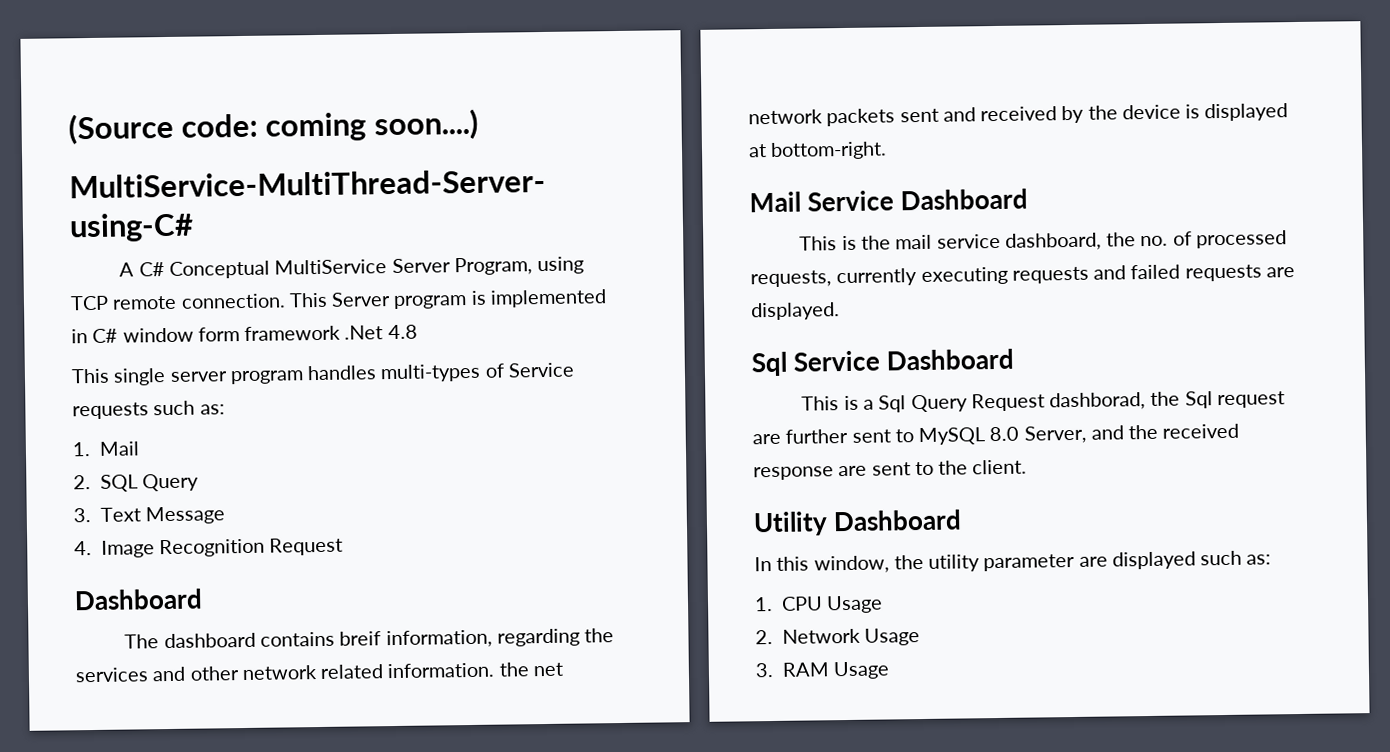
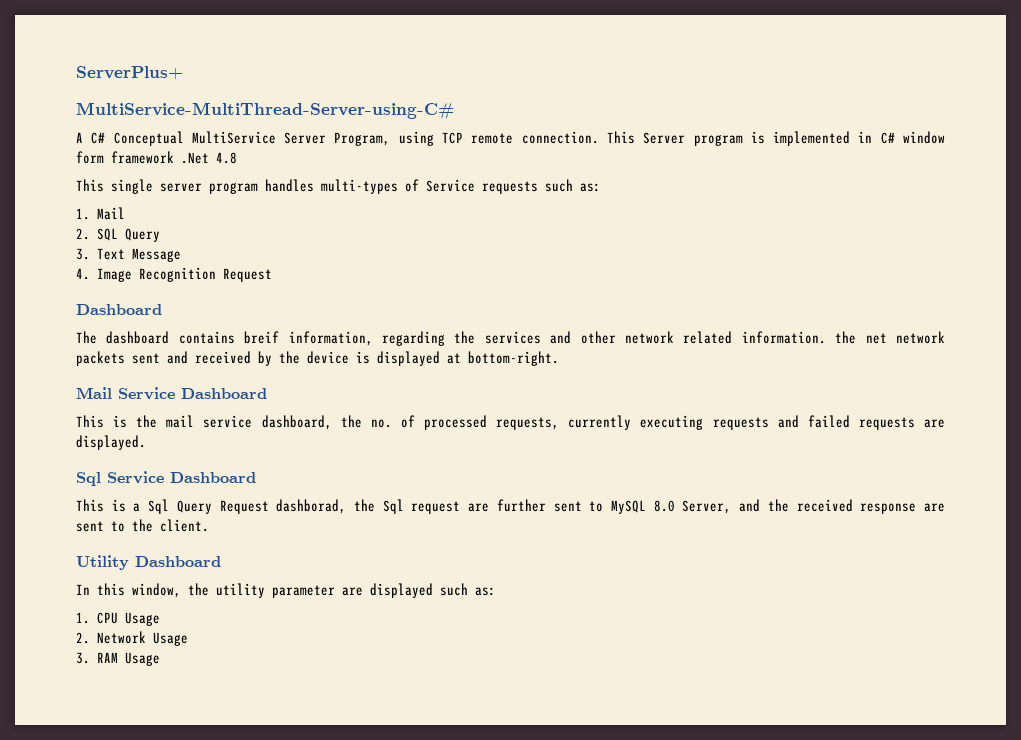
- (Source code: coming soon....)
+ ServerPlus+

